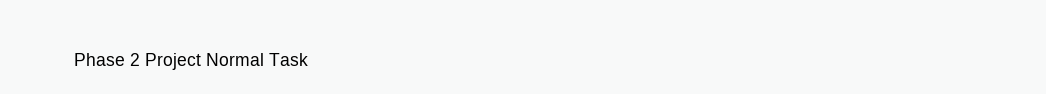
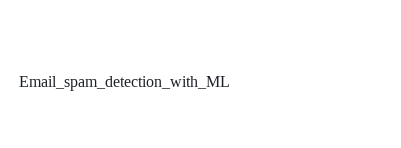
- Phase 2 Project Normal Task
+ Email_spam_detection_with_ML

